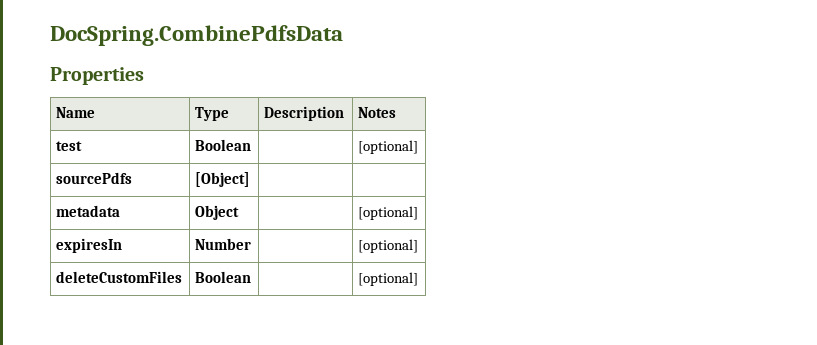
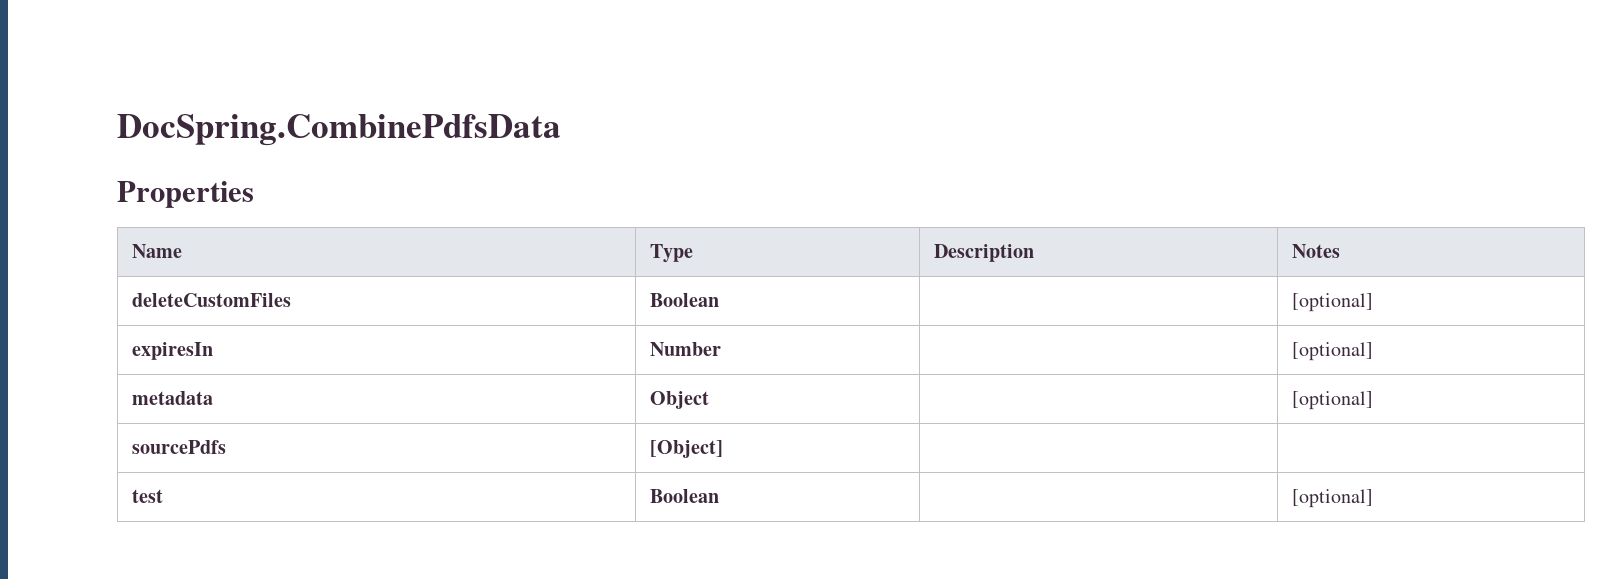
- test | Boolean | | [optional]
+ deleteCustomFiles | Boolean | | [optional]
+ expiresIn | Number | | [optional]
+ metadata | Object | | [optional]
  sourcePdfs | [Object] | |
- metadata | Object | | [optional]
- expiresIn | Number | | [optional]
- deleteCustomFiles | Boolean | | [optional]
+ test | Boolean | | [optional]

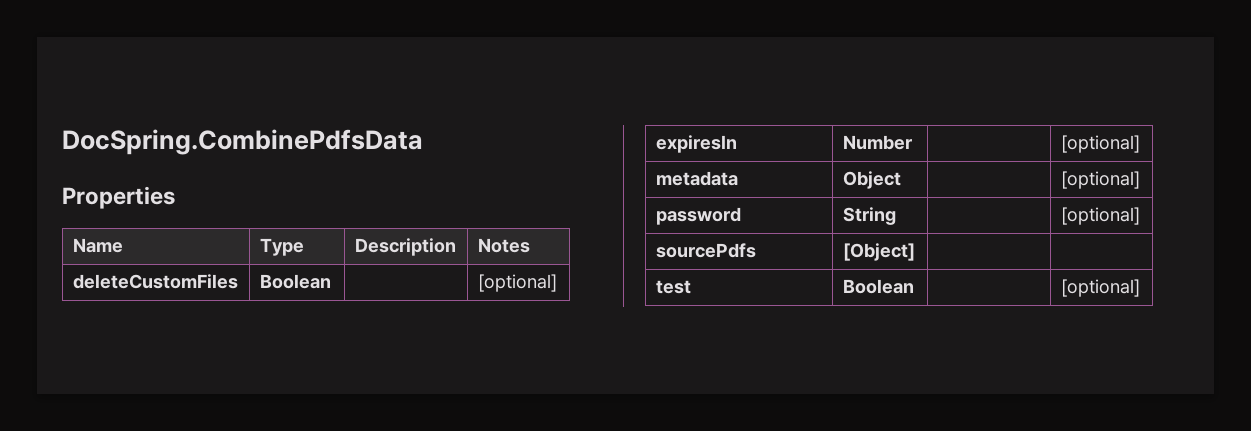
+ password | String | | [optional]

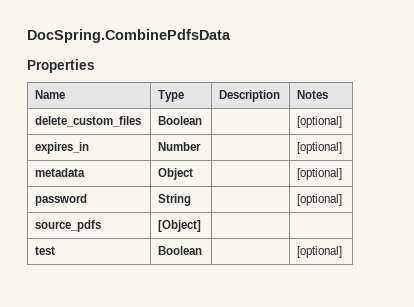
- deleteCustomFiles | Boolean | | [optional]
+ delete_custom_files | Boolean | | [optional]
- expiresIn | Number | | [optional]
+ expires_in | Number | | [optional]
- sourcePdfs | [Object] | |
+ source_pdfs | [Object] | |

